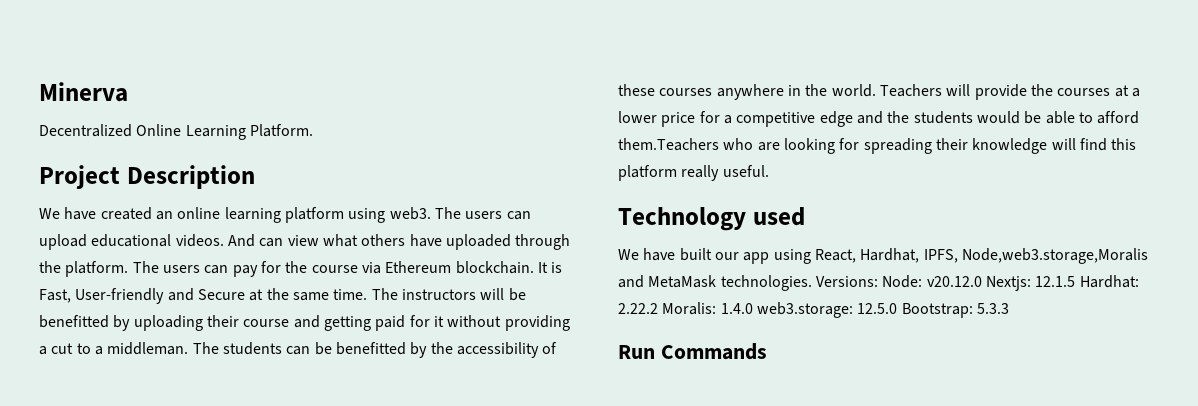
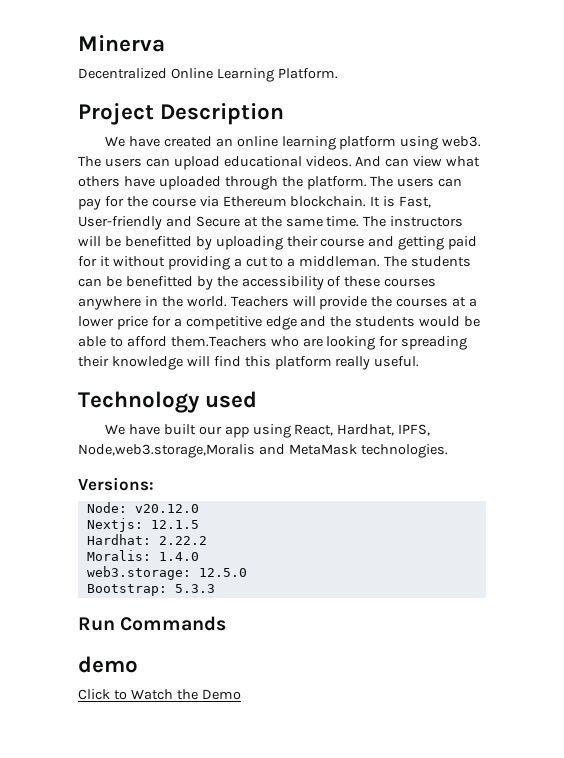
- We have built our app using React, Hardhat, IPFS, Node,web3.storage,Moralis and MetaMask technologies. Versions: Node: v20.12.0 Nextjs: 12.1.5 Hardhat: 2.22.2 Moralis: 1.4.0 web3.storage: 12.5.0 Bootstrap: 5.3.3
+ We have built our app using React, Hardhat, IPFS, Node,web3.storage,Moralis and MetaMask technologies.
+ Versions:
+ Node: v20.12.0
+ Nextjs: 12.1.5
+ Hardhat: 2.22.2
+ Moralis: 1.4.0
+ web3.storage: 12.5.0
+ Bootstrap: 5.3.3
+ demo
+ Click to Watch the Demo

